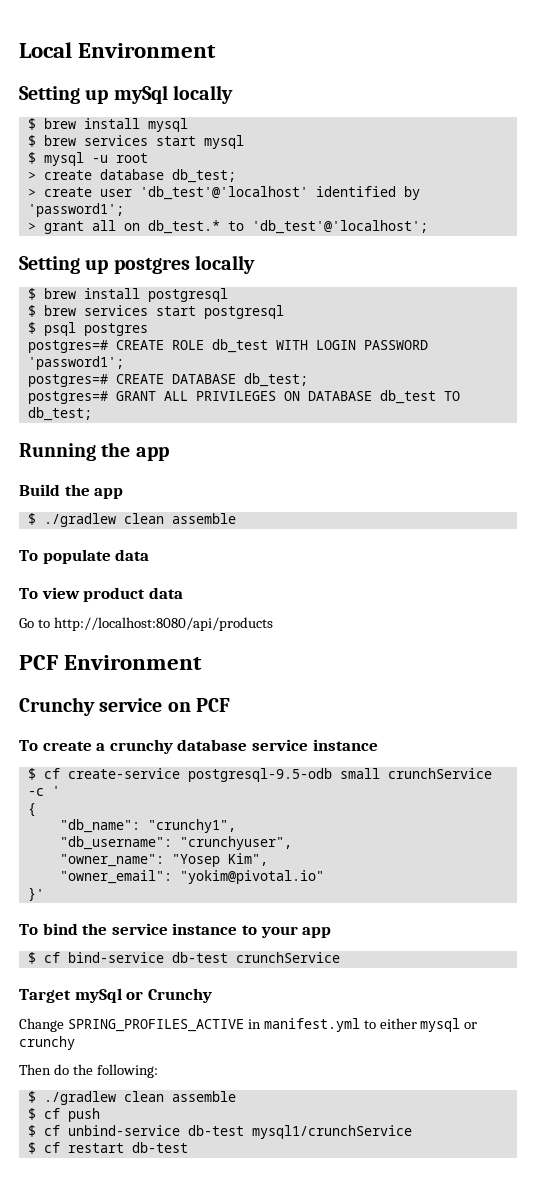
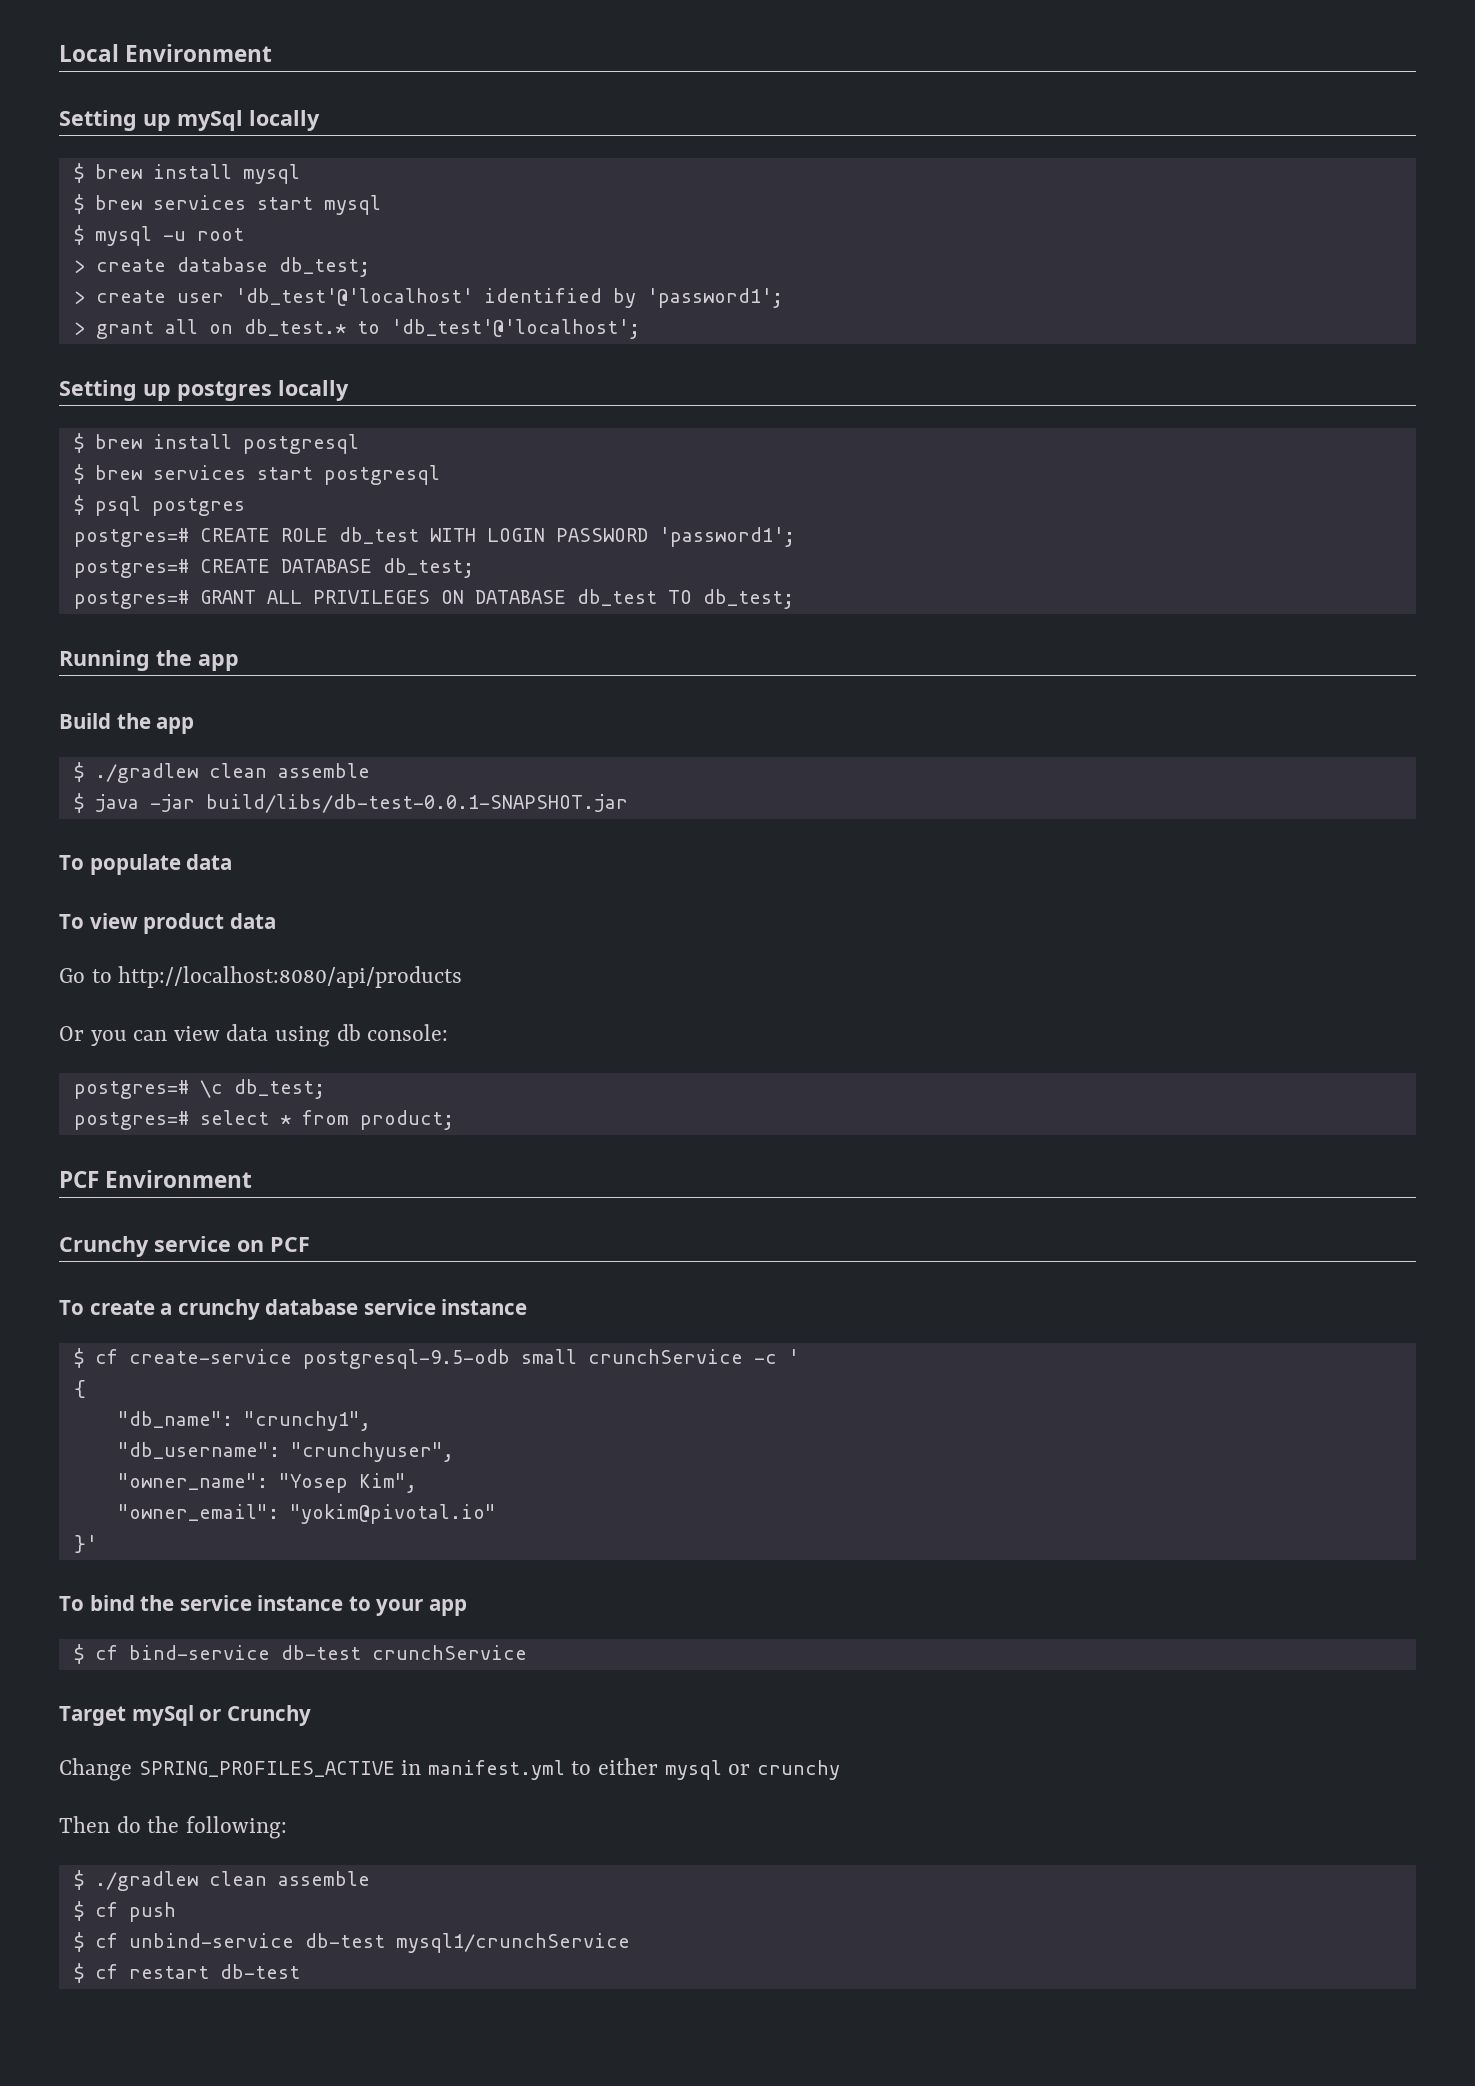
+ $ java -jar build/libs/db-test-0.0.1-SNAPSHOT.jar
+ Or you can view data using db console:
+ postgres=# \c db_test;
+ postgres=# select * from product;

